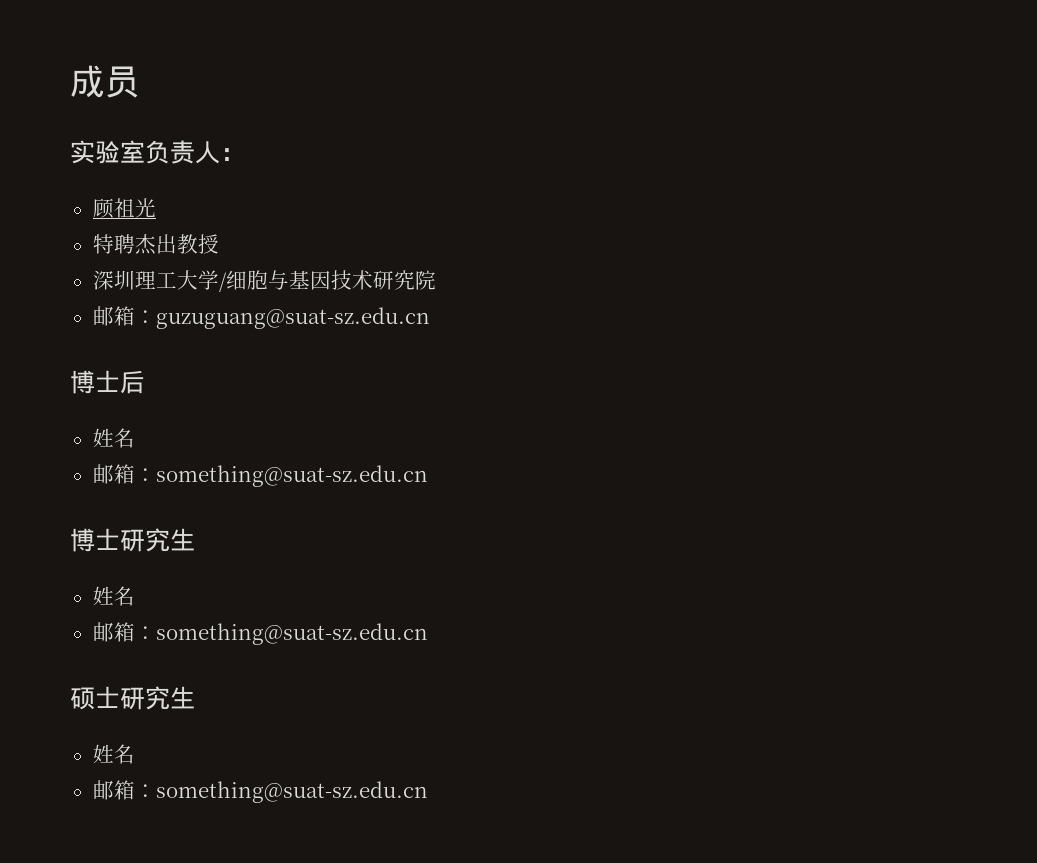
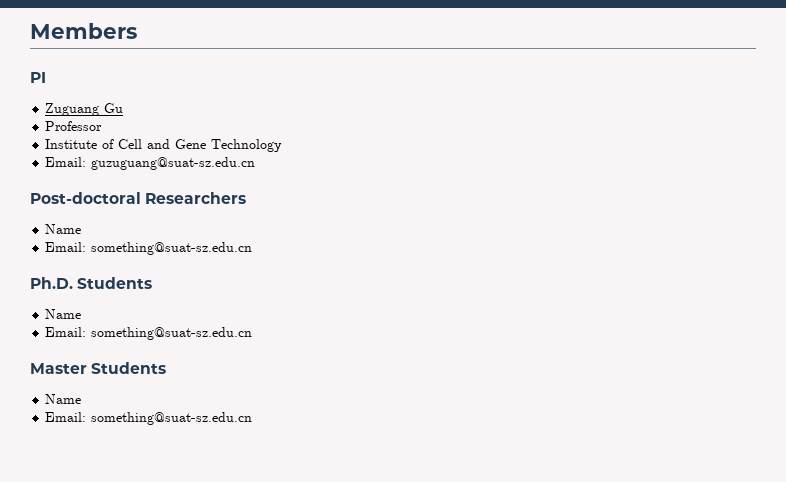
- 成员
- 实验室负责人：
- 顾祖光
- 特聘杰出教授
- 深圳理工大学/细胞与基因技术研究院
- 邮箱：guzuguang@suat-sz.edu.cn
- 博士后
- 姓名
- 邮箱：something@suat-sz.edu.cn
- 博士研究生
- 姓名
- 邮箱：something@suat-sz.edu.cn
- 硕士研究生
- 姓名
- 邮箱：something@suat-sz.edu.cn
+ Members
+ PI
+ Zuguang Gu
+ Professor
+ Institute of Cell and Gene Technology
+ Email: guzuguang@suat-sz.edu.cn
+ Post-doctoral Researchers
+ Name
+ Email: something@suat-sz.edu.cn
+ Ph.D. Students
+ Name
+ Email: something@suat-sz.edu.cn
+ Master Students
+ Name
+ Email: something@suat-sz.edu.cn

